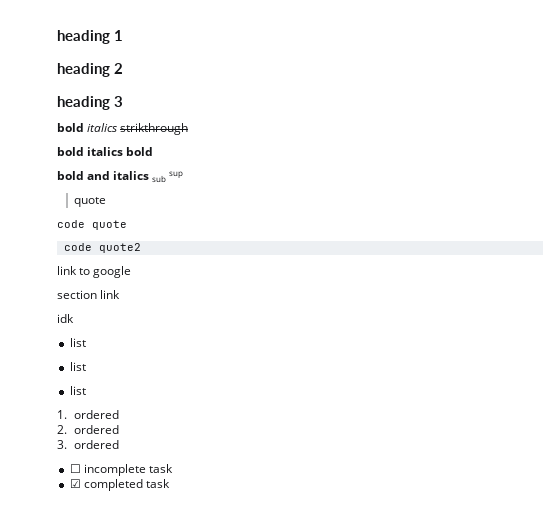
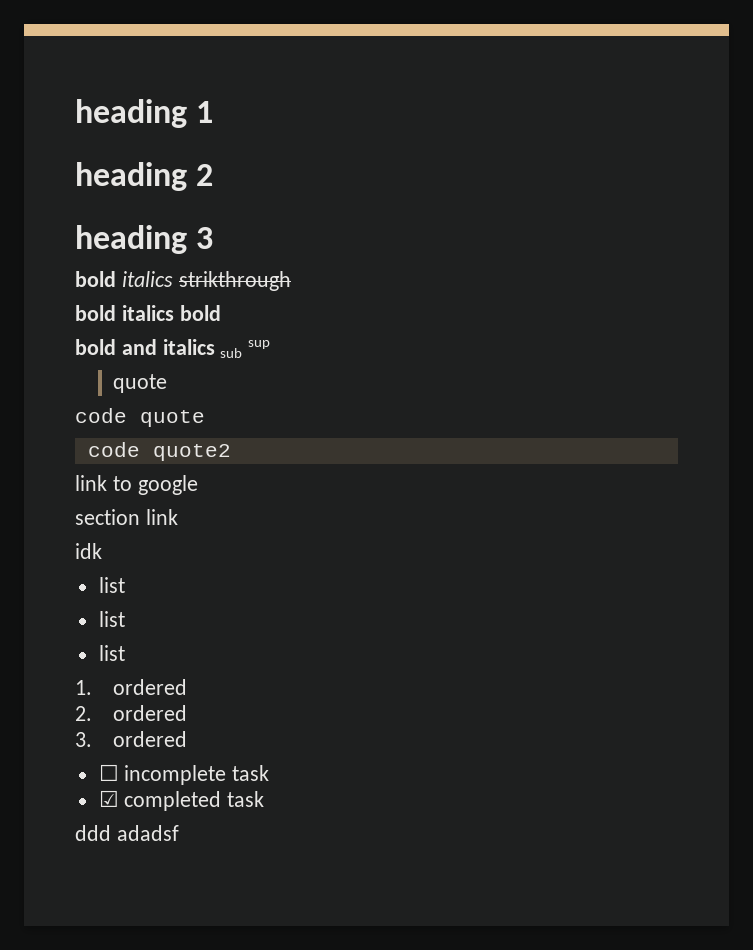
+ ddd adadsf

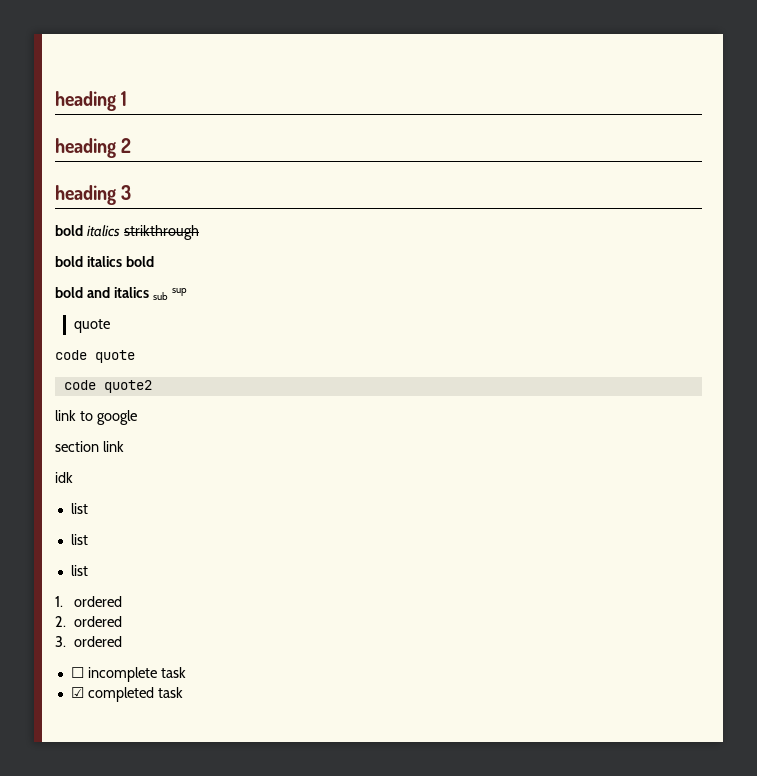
- ddd adadsf

